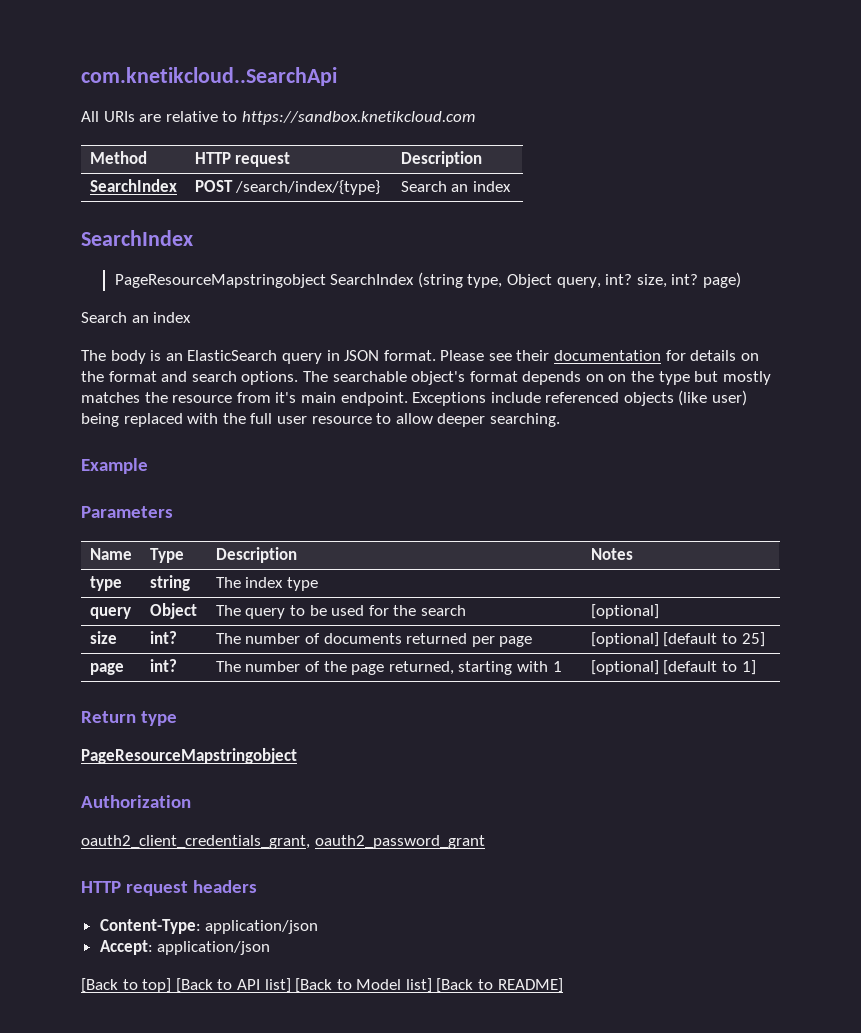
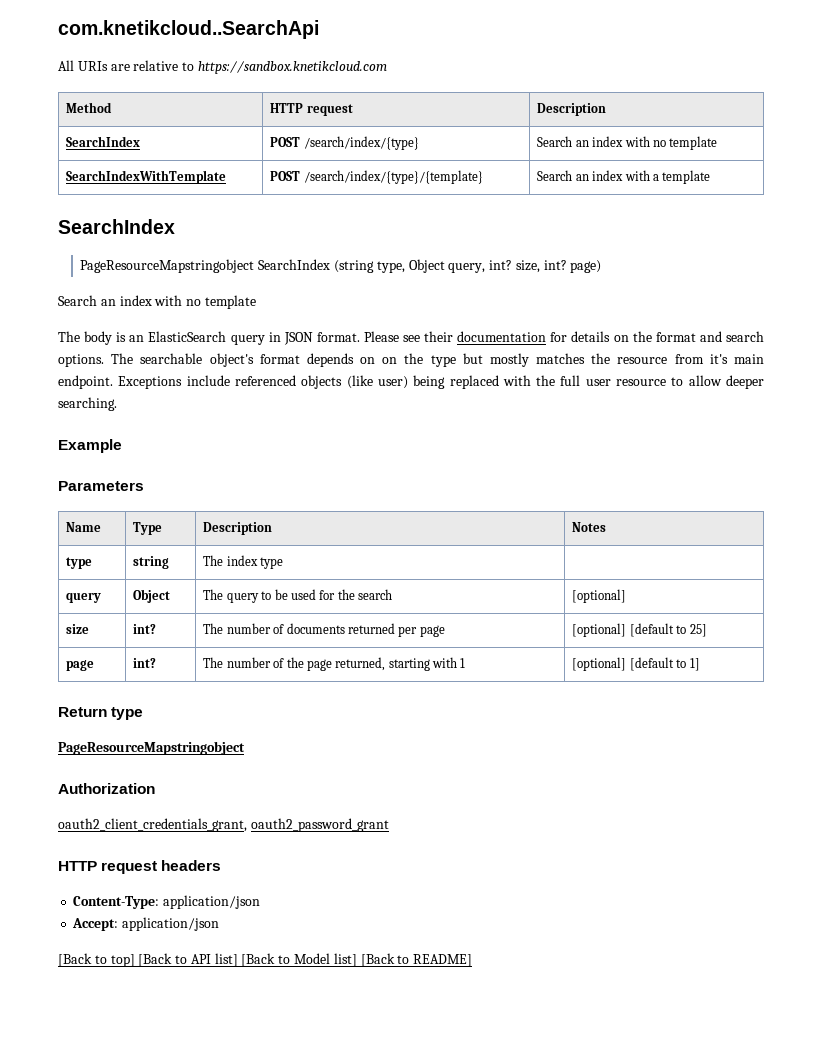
- SearchIndex | POST /search/index/{type} | Search an index
+ SearchIndex | POST /search/index/{type} | Search an index with no template
+ SearchIndexWithTemplate | POST /search/index/{type}/{template} | Search an index with a template
  PageResourceMapstringobject SearchIndex (string type, Object query, int? size, int? page)
- Search an index
+ Search an index with no template

